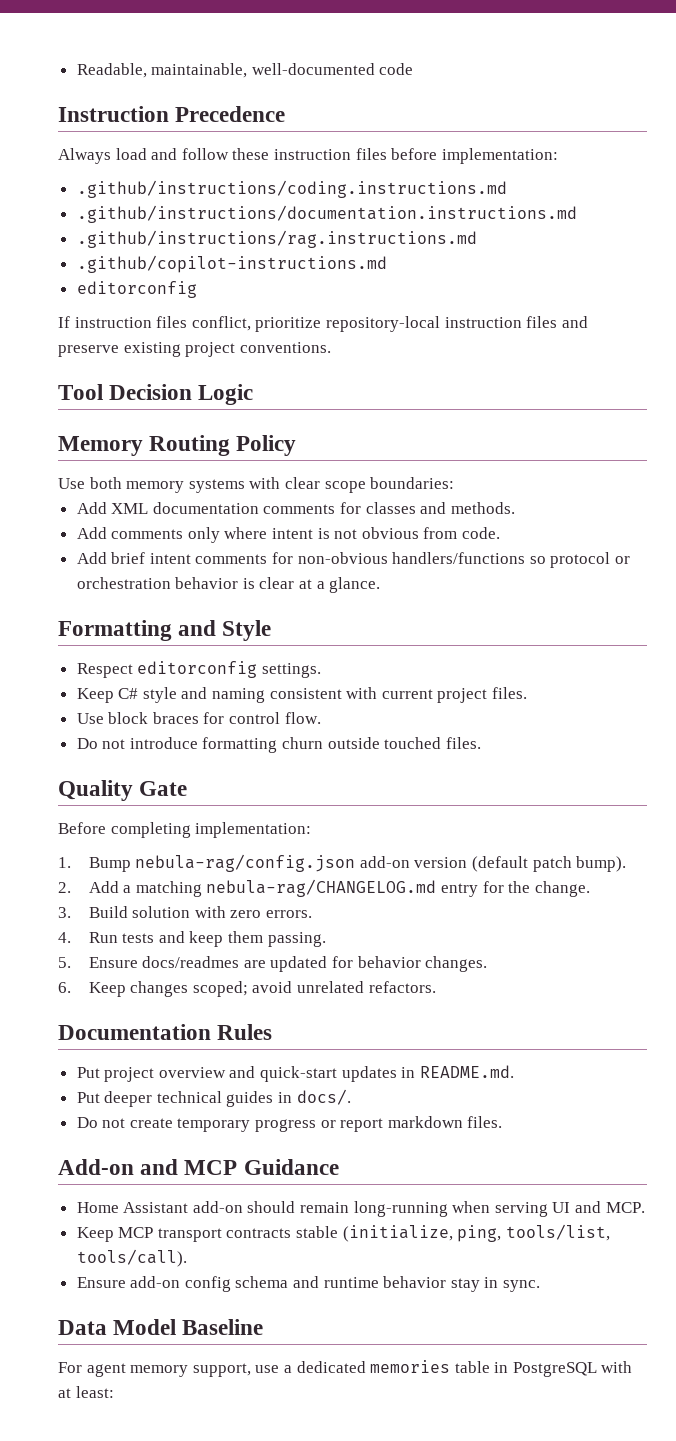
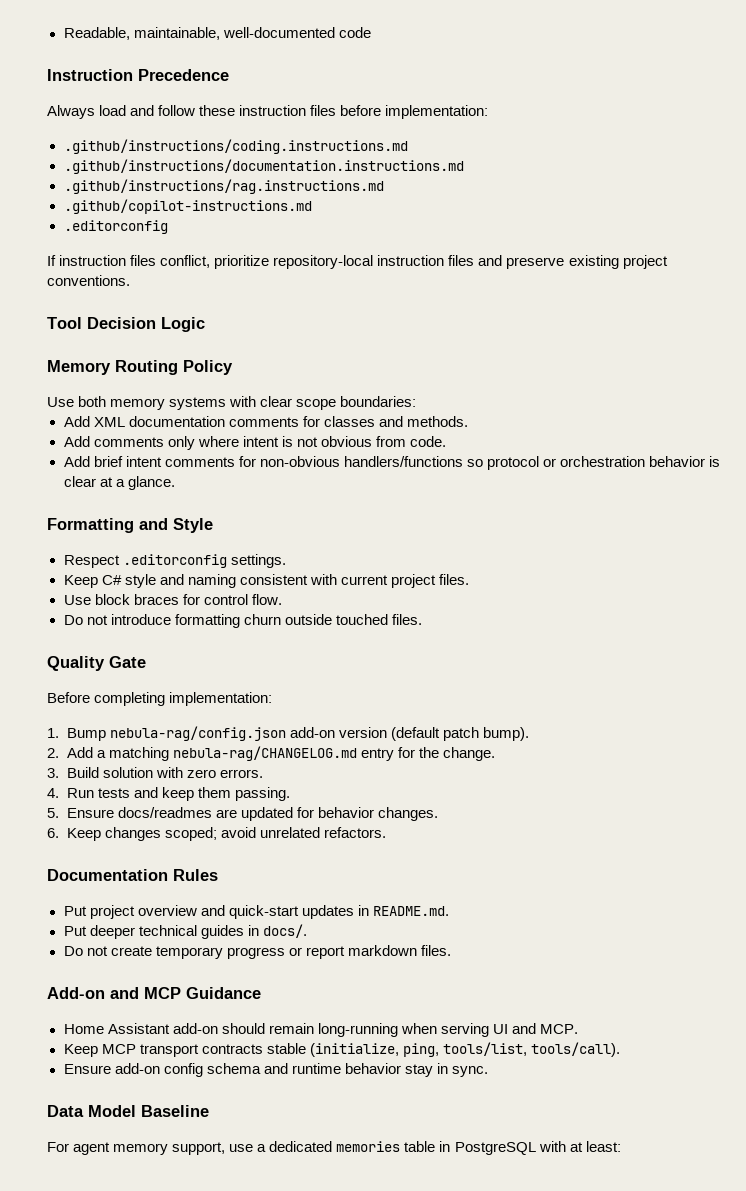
  .github/copilot-instructions.md
- editorconfig
+ .editorconfig
- Respect editorconfig settings.
+ Respect .editorconfig settings.

